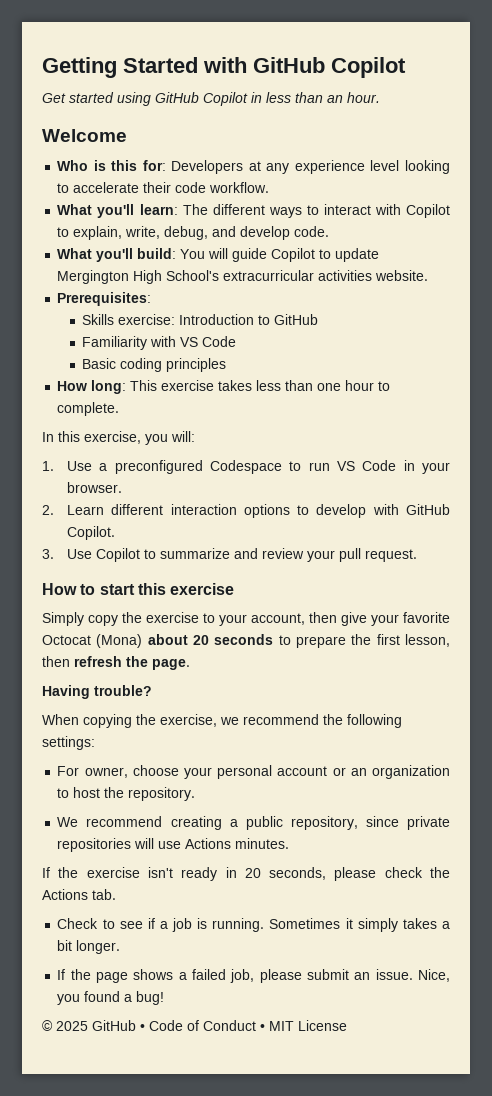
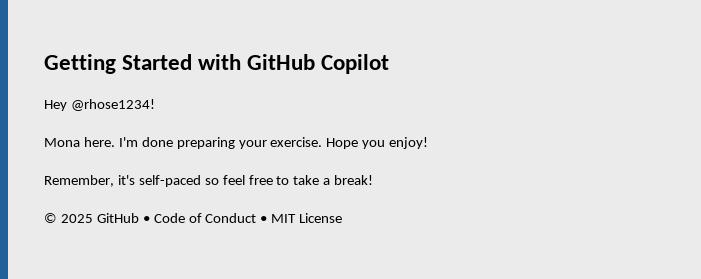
- Get started using GitHub Copilot in less than an hour.
- Welcome
- Who is this for: Developers at any experience level looking to accelerate their code workflow.
- What you'll learn: The different ways to interact with Copilot to explain, write, debug, and develop code.
- What you'll build: You will guide Copilot to update Mergington High School's extracurricular activities website.
- Prerequisites:
- Skills exercise: Introduction to GitHub
- Familiarity with VS Code
- Basic coding principles
- How long: This exercise takes less than one hour to complete.
- In this exercise, you will:
- 1. Use a preconfigured Codespace to run VS Code in your browser.
- 2. Learn different interaction options to develop with GitHub Copilot.
- 3. Use Copilot to summarize and review your pull request.
- How to start this exercise
- Simply copy the exercise to your account, then give your favorite Octocat (Mona) about 20 seconds to prepare the first lesson, then refresh the page.
- Having trouble?
- When copying the exercise, we recommend the following settings:
- For owner, choose your personal account or an organization to host the repository.
- We recommend creating a public repository, since private repositories will use Actions minutes.
- If the exercise isn't ready in 20 seconds, please check the Actions tab.
- Check to see if a job is running. Sometimes it simply takes a bit longer.
- If the page shows a failed job, please submit an issue. Nice, you found a bug!
+ Hey @rhose1234!
+ Mona here. I'm done preparing your exercise. Hope you enjoy!
+ Remember, it's self-paced so feel free to take a break!

